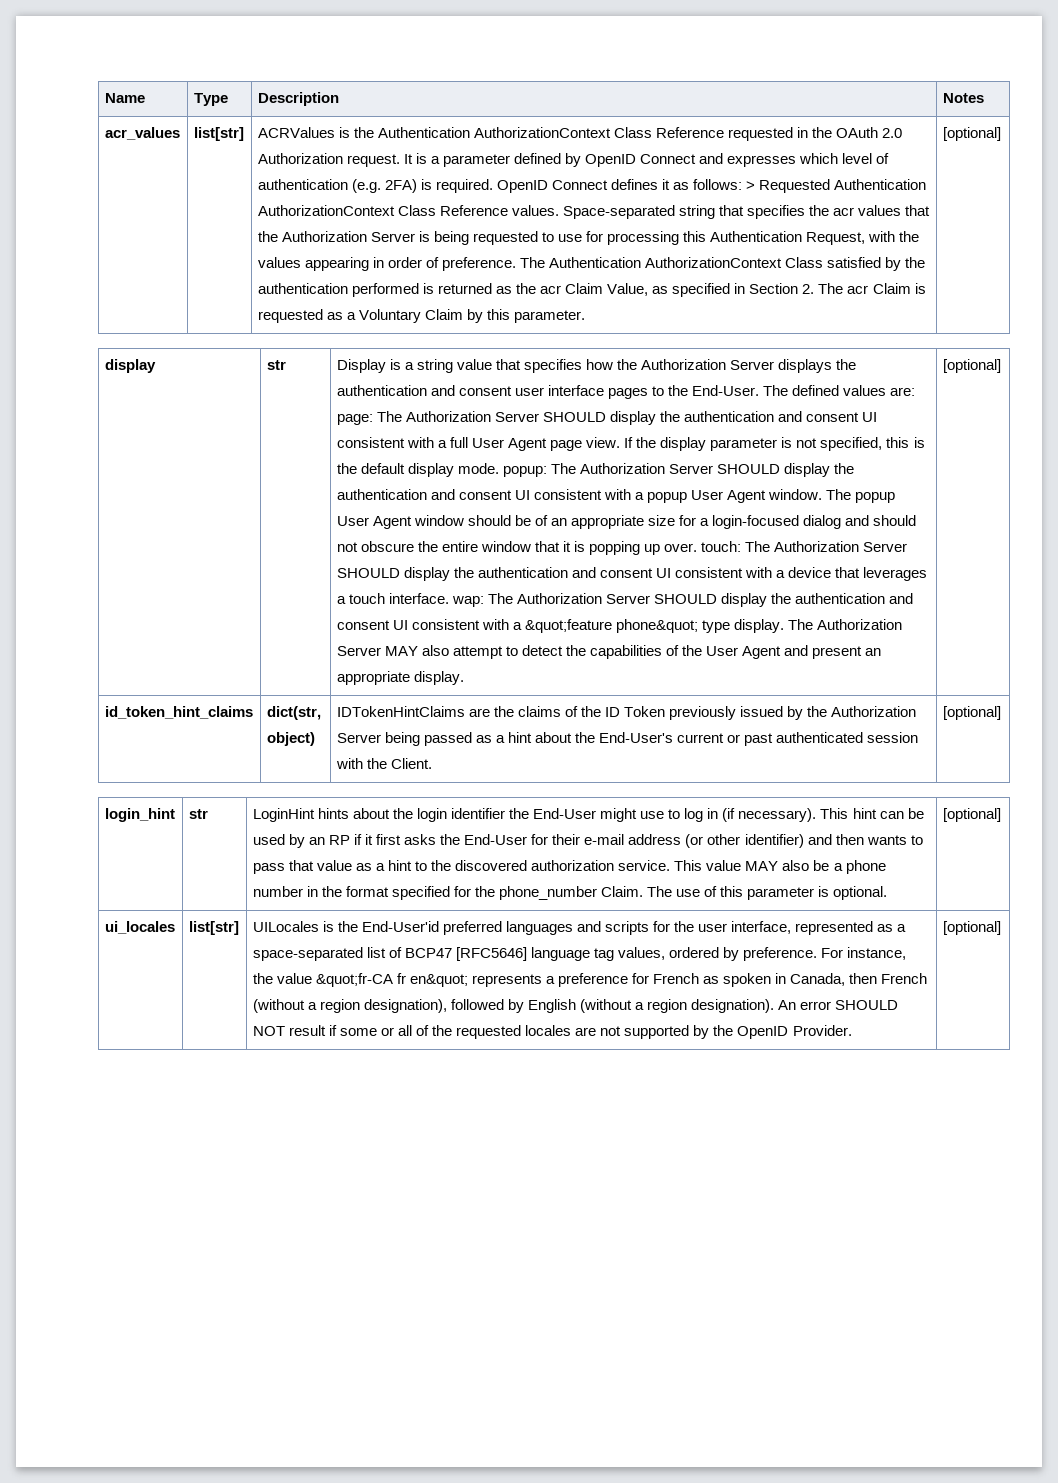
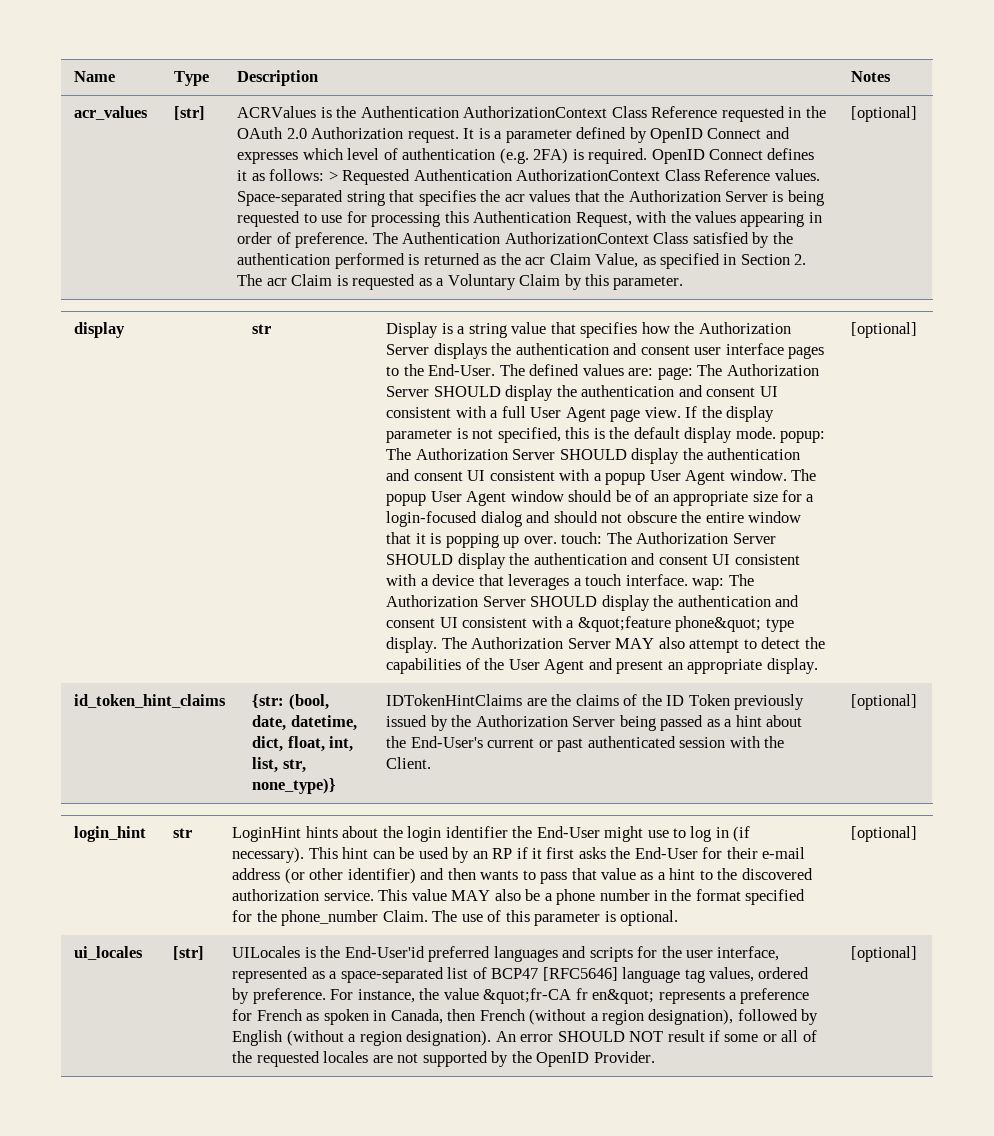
- acr_values | list[str]
+ acr_values | [str]
- dict(str, object)
+ {str: (bool, date, datetime, dict, float, int, list, str, none_type)}
- ui_locales | list[str]
+ ui_locales | [str]

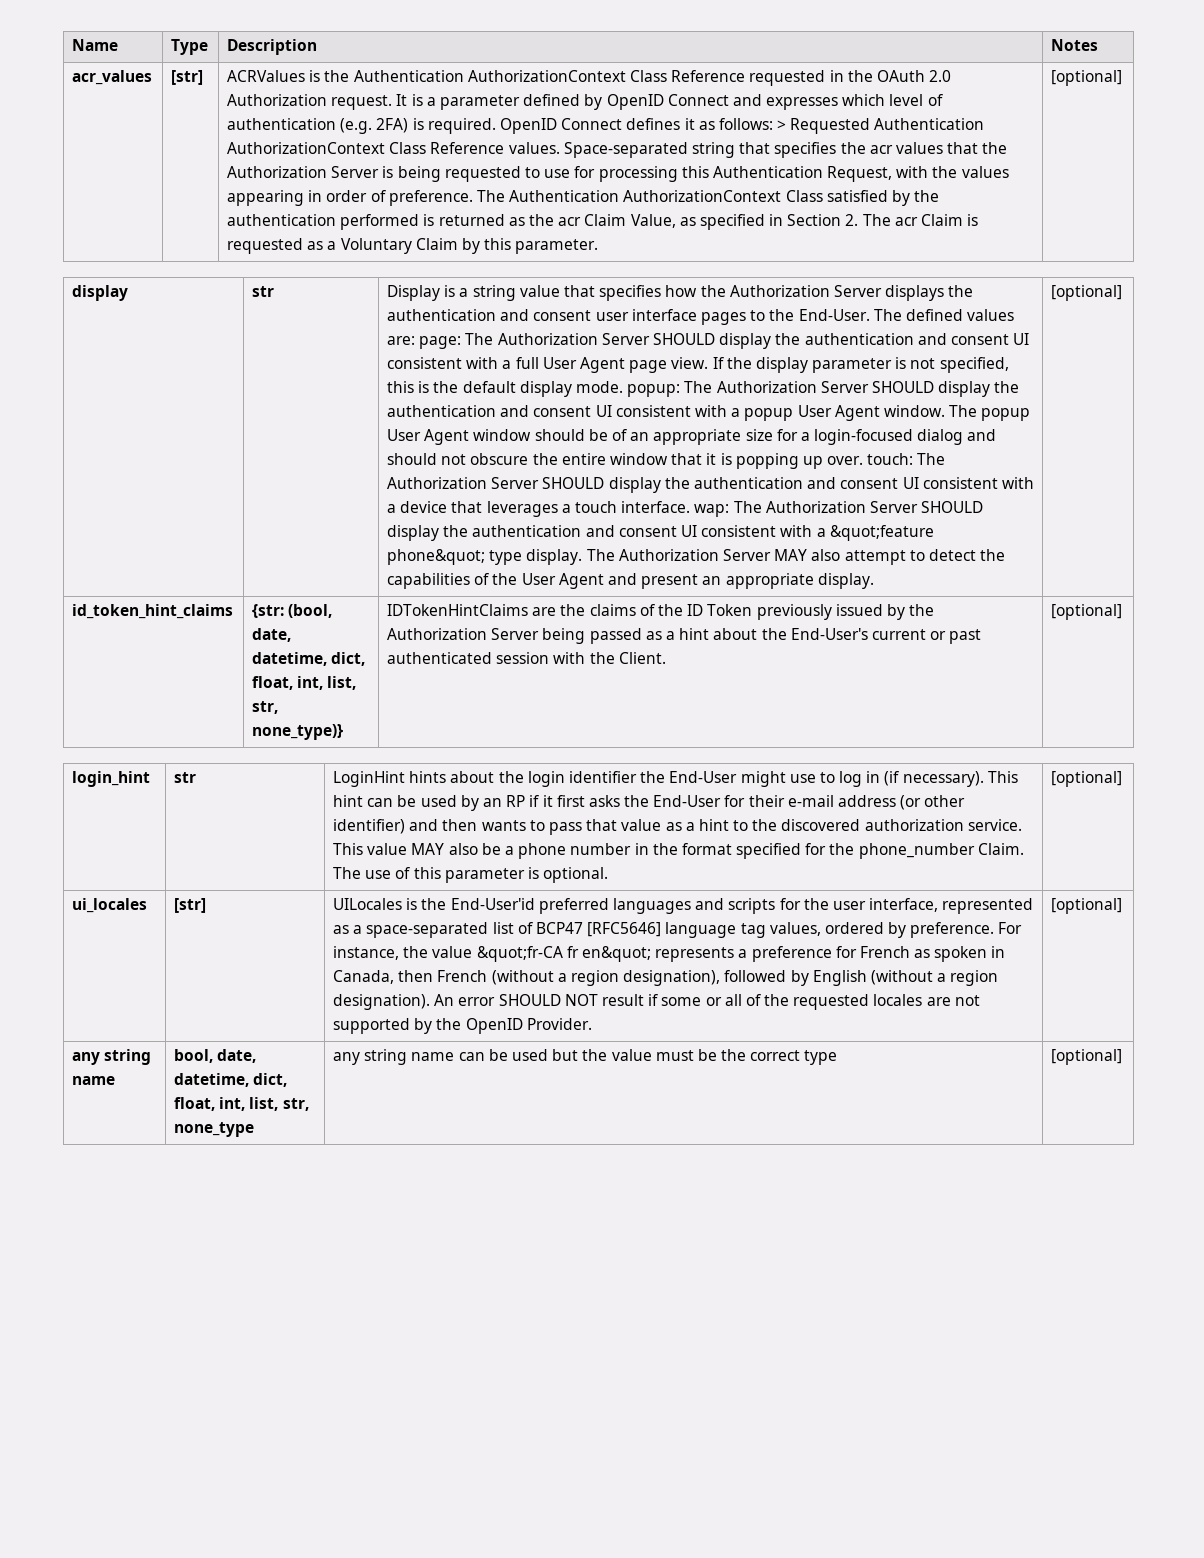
+ any string name | bool, date, datetime, dict, float, int, list, str, none_type | any string name can be used but the value must be the correct type | [optional]

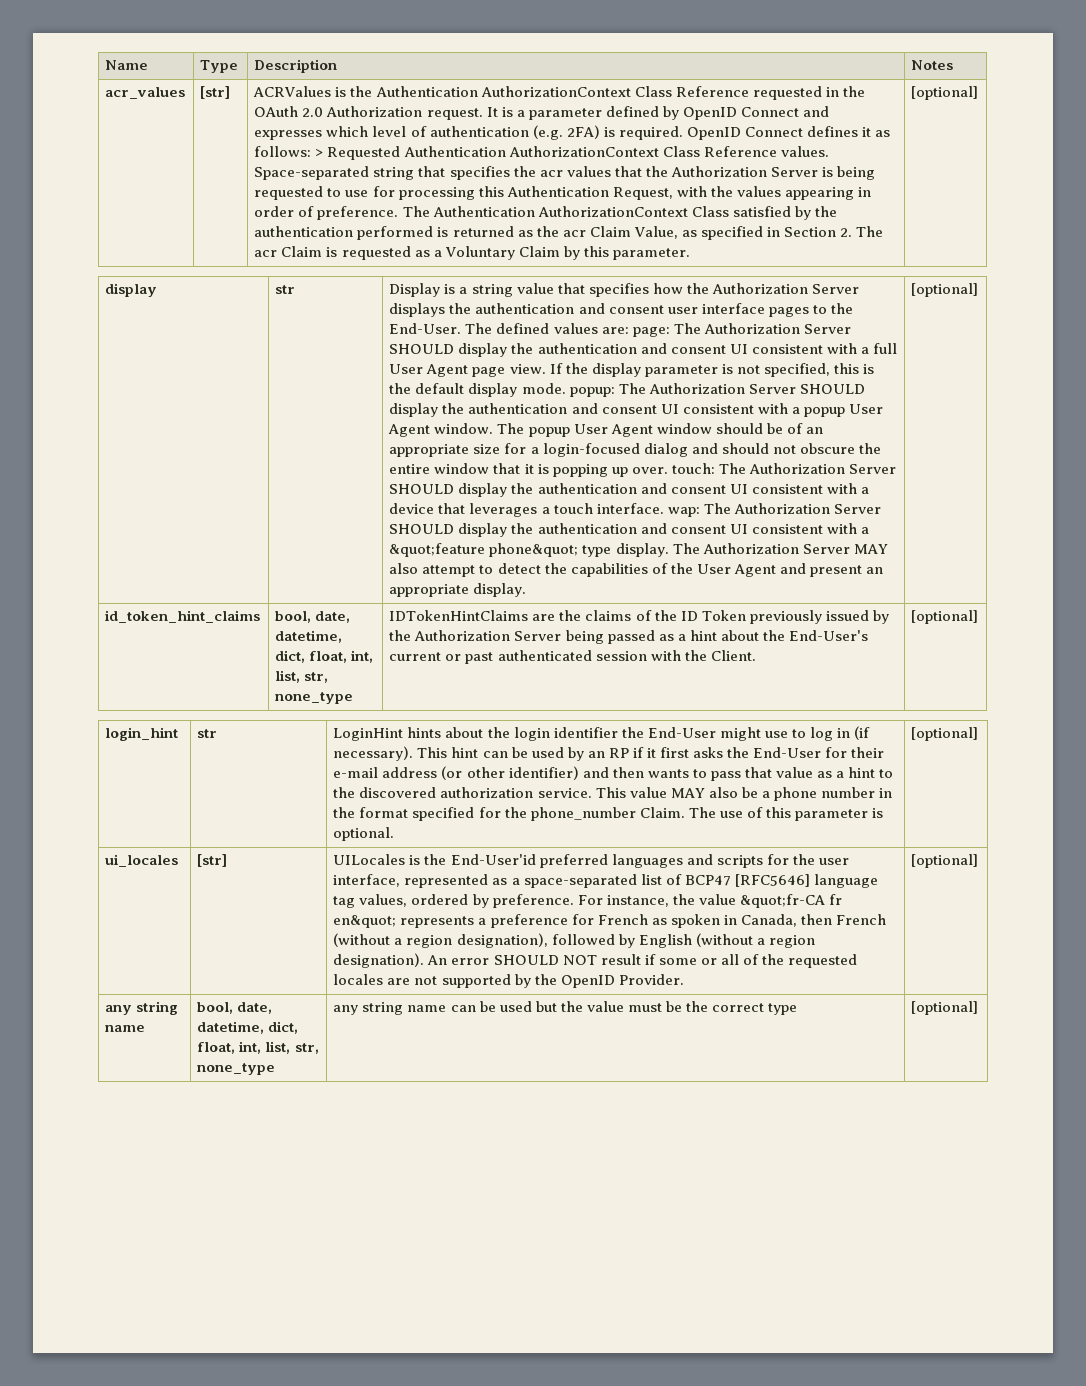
- id_token_hint_claims | {str: (bool, date, datetime, dict, float, int, list, str, none_type)}
+ id_token_hint_claims | bool, date, datetime, dict, float, int, list, str, none_type

